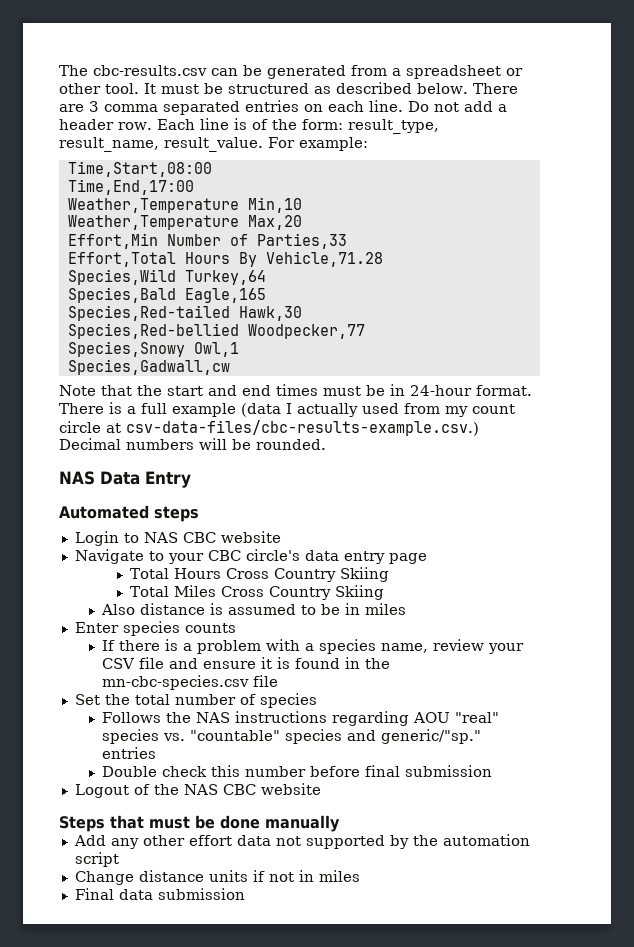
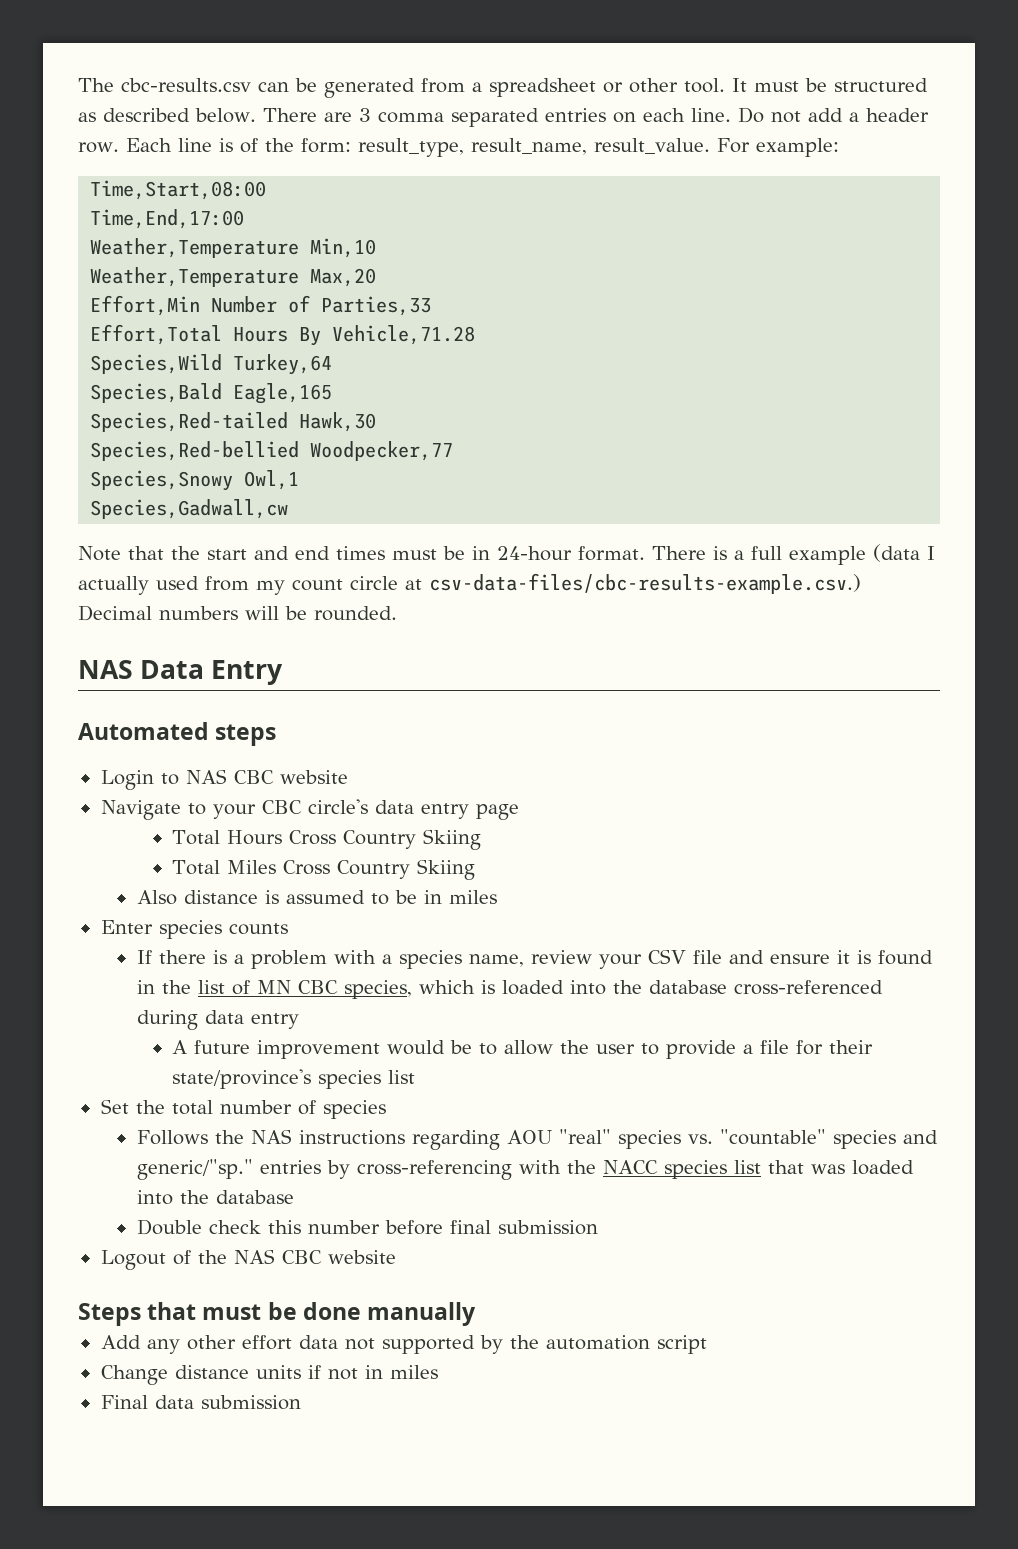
- If there is a problem with a species name, review your CSV file and ensure it is found in the mn-cbc-species.csv file
+ If there is a problem with a species name, review your CSV file and ensure it is found in the list of MN CBC species, which is loaded into the database cross-referenced during data entry
+ A future improvement would be to allow the user to provide a file for their state/province's species list
- Follows the NAS instructions regarding AOU "real" species vs. "countable" species and generic/"sp." entries
+ Follows the NAS instructions regarding AOU "real" species vs. "countable" species and generic/"sp." entries by cross-referencing with the NACC species list that was loaded into the database

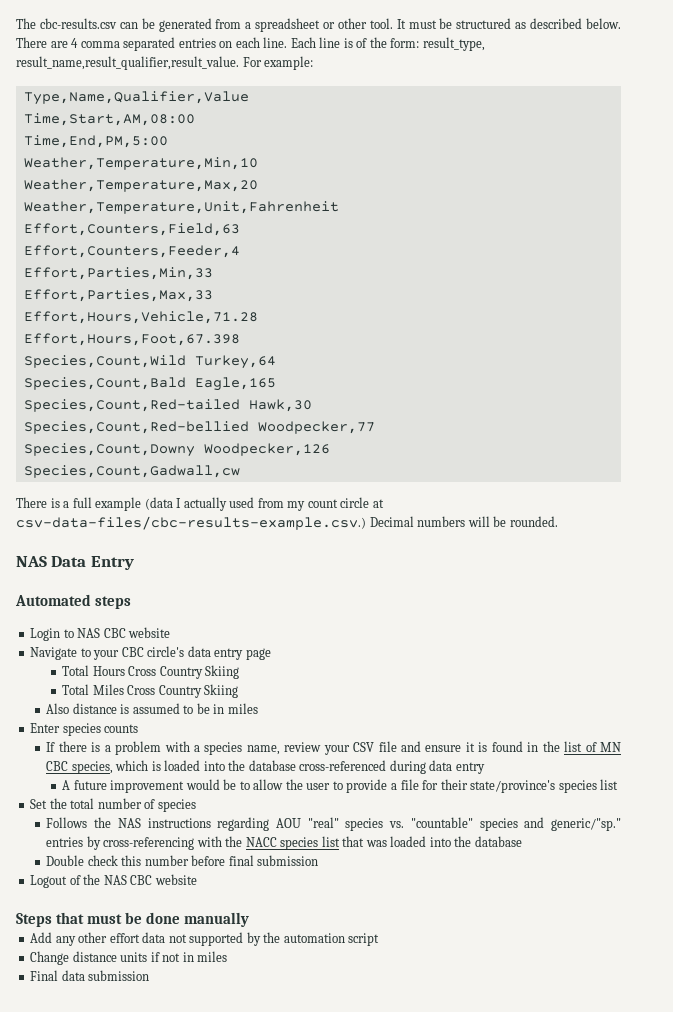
- There are 3 comma separated entries on each line.
+ There are 4 comma separated entries on each line.
- Do not add a header row.
- Each line is of the form: result_type, result_name, result_value.
+ Each line is of the form: result_type, result_name,result_qualifier,result_value.
- Time,Start,08:00
- Time,End,17:00
- Weather,Temperature Min,10
- Weather,Temperature Max,20
- Effort,Min Number of Parties,33
- Effort,Total Hours By Vehicle,71.28
- Species,Wild Turkey,64
+ Type,Name,Qualifier,Value
+ Time,Start,AM,08:00
+ Time,End,PM,5:00
+ Weather,Temperature,Min,10
+ Weather,Temperature,Max,20
+ Weather,Temperature,Unit,Fahrenheit
+ Effort,Counters,Field,63
+ Effort,Counters,Feeder,4
+ Effort,Parties,Min,33
+ Effort,Parties,Max,33
+ Effort,Hours,Vehicle,71.28
+ Effort,Hours,Foot,67.398
+ Species,Count,Wild Turkey,64
- Species,Bald Eagle,165
+ Species,Count,Bald Eagle,165
- Species,Red-tailed Hawk,30
+ Species,Count,Red-tailed Hawk,30
- Species,Red-bellied Woodpecker,77
+ Species,Count,Red-bellied Woodpecker,77
- Species,Snowy Owl,1
- Species,Gadwall,cw
- Note that the start and end times must be in 24-hour format. There is a full example (data I actually used from my count circle at csv-data-files/cbc-results-example.csv.) Decimal numbers will be rounded.
+ Species,Count,Downy Woodpecker,126
+ Species,Count,Gadwall,cw
+ There is a full example (data I actually used from my count circle at csv-data-files/cbc-results-example.csv.) Decimal numbers will be rounded.

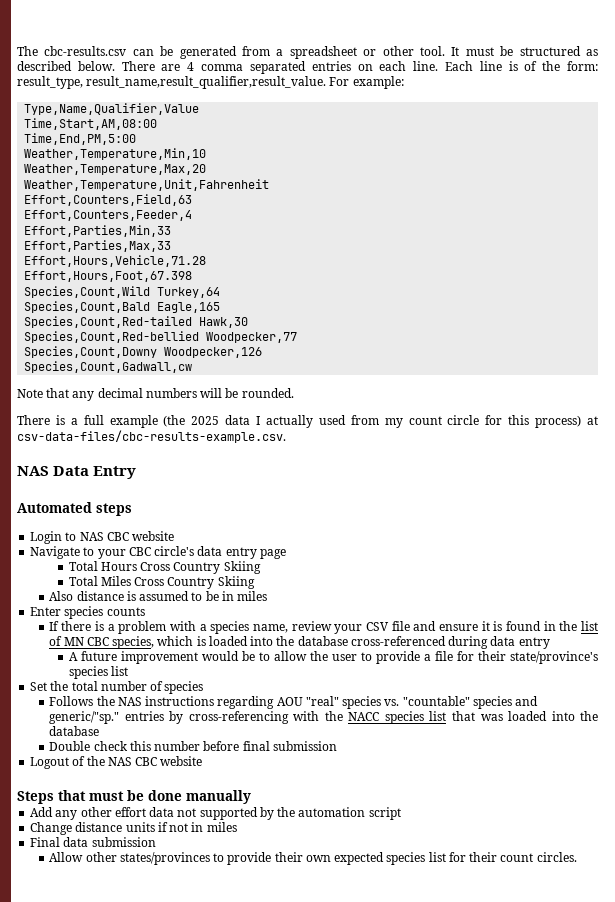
+ Note that any decimal numbers will be rounded.
- There is a full example (data I actually used from my count circle at csv-data-files/cbc-results-example.csv.) Decimal numbers will be rounded.
+ There is a full example (the 2025 data I actually used from my count circle for this process) at csv-data-files/cbc-results-example.csv.
+ Allow other states/provinces to provide their own expected species list for their count circles.

